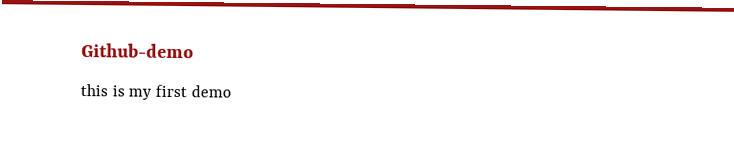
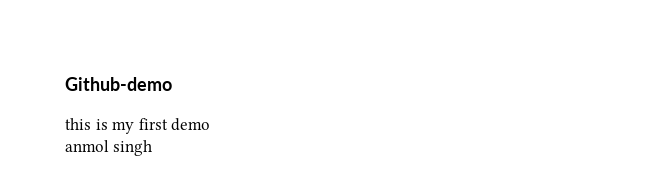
+ anmol singh

